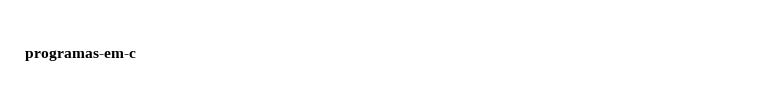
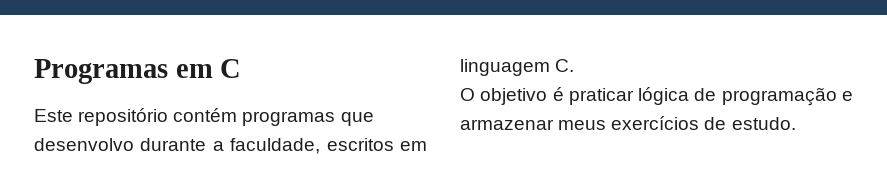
- programas-em-c
+ Programas em C
+ Este repositório contém programas que desenvolvo durante a faculdade, escritos em linguagem C.
+ O objetivo é praticar lógica de programação e armazenar meus exercícios de estudo.

